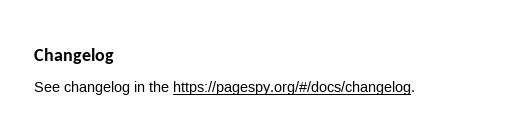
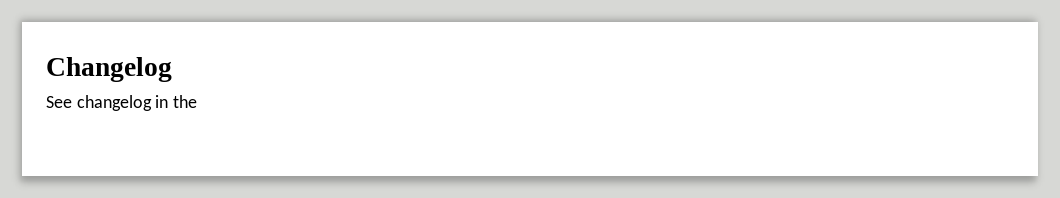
- See changelog in the https://pagespy.org/#/docs/changelog.
+ See changelog in the

